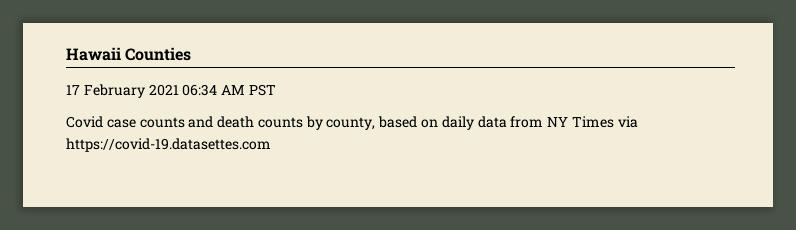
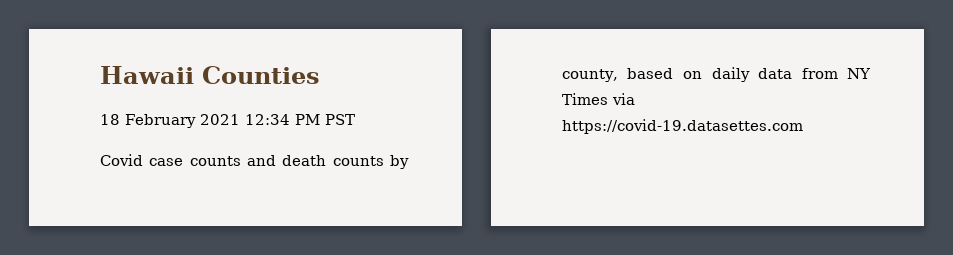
- 17 February 2021 06:34 AM PST
+ 18 February 2021 12:34 PM PST

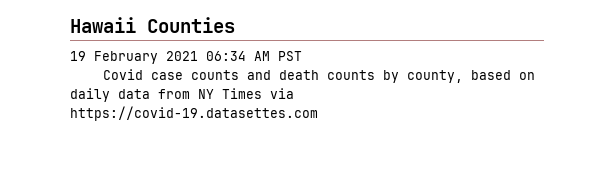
- 18 February 2021 12:34 PM PST
+ 19 February 2021 06:34 AM PST

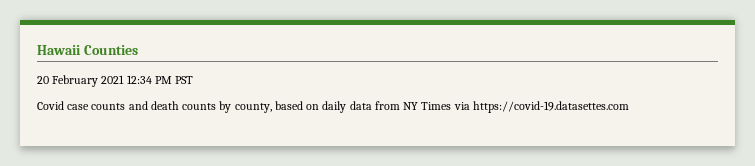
- 19 February 2021 06:34 AM PST
+ 20 February 2021 12:34 PM PST

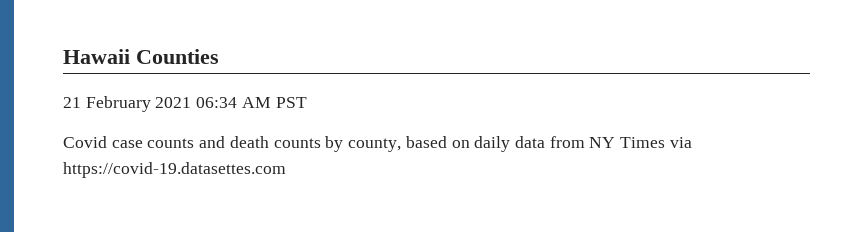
- 20 February 2021 12:34 PM PST
+ 21 February 2021 06:34 AM PST

